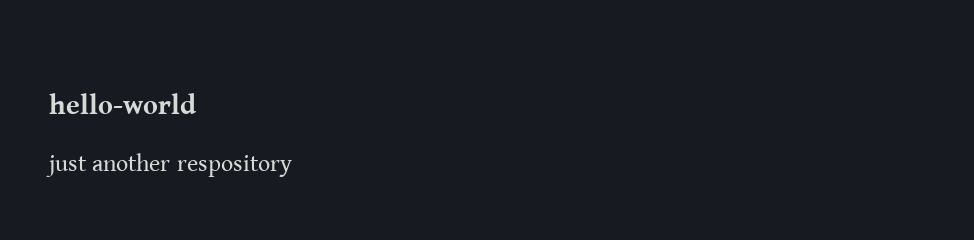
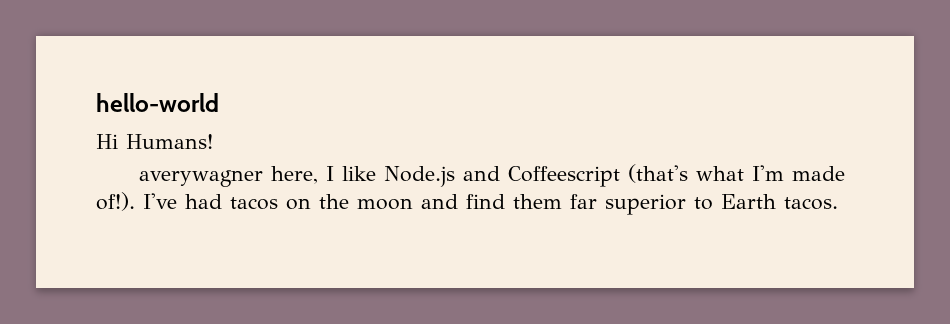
- just another respository
+ Hi Humans!
+ averywagner here, I like Node.js and Coffeescript (that's what I'm made of!). I've had tacos on the moon and find them far superior to Earth tacos.

